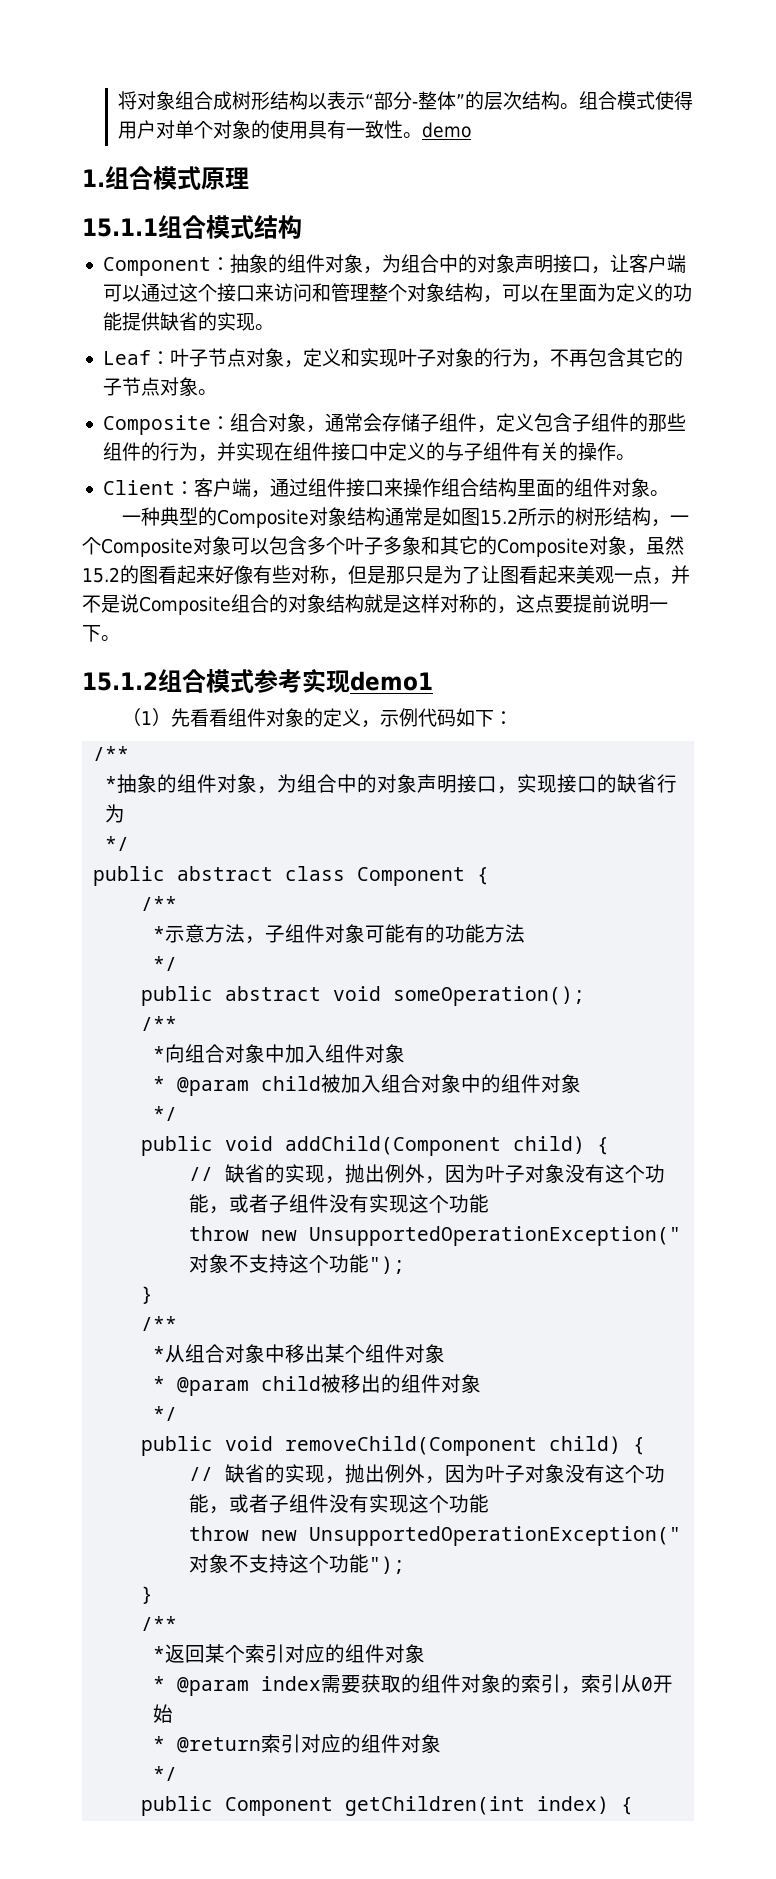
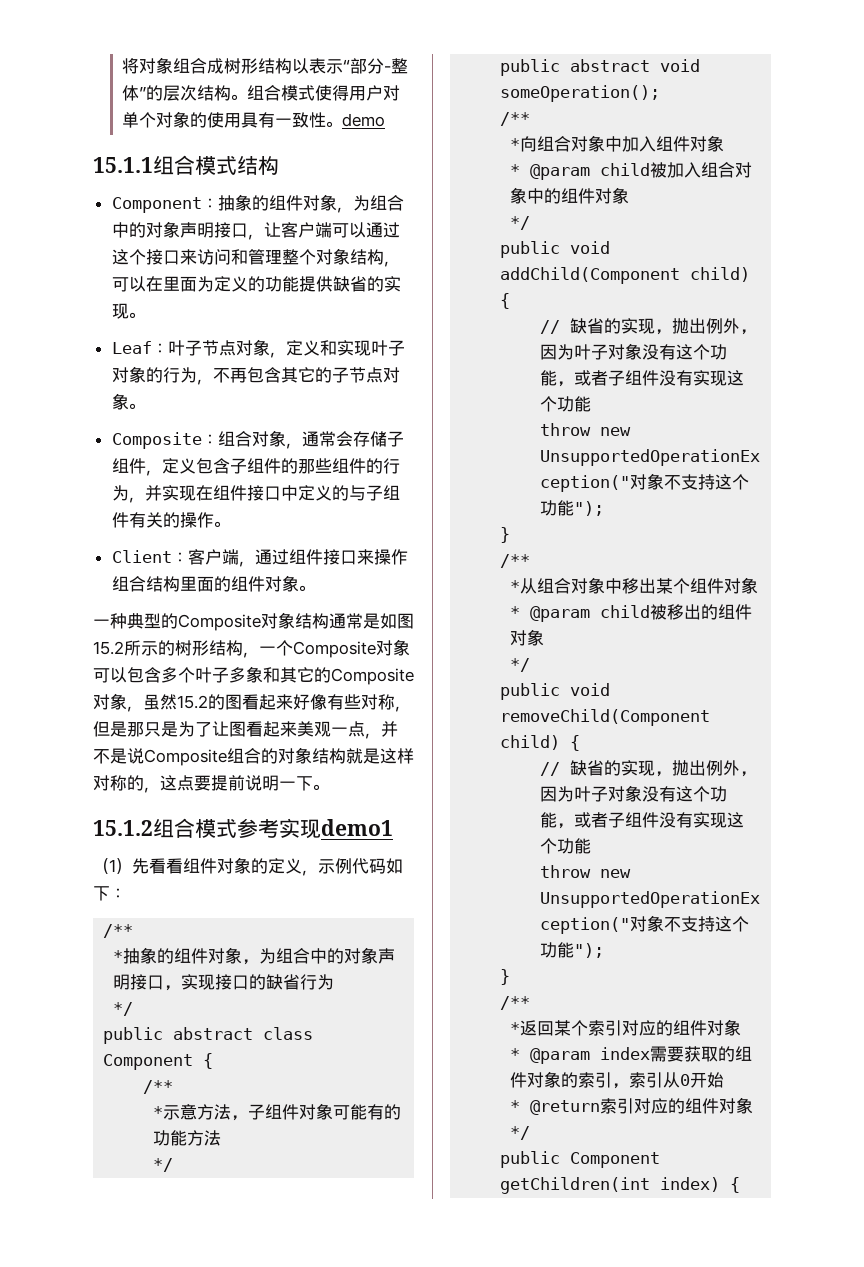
- 1.组合模式原理

